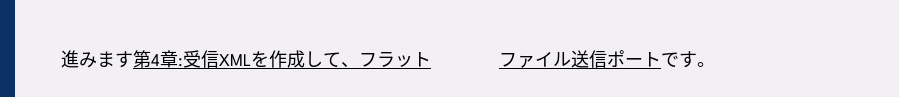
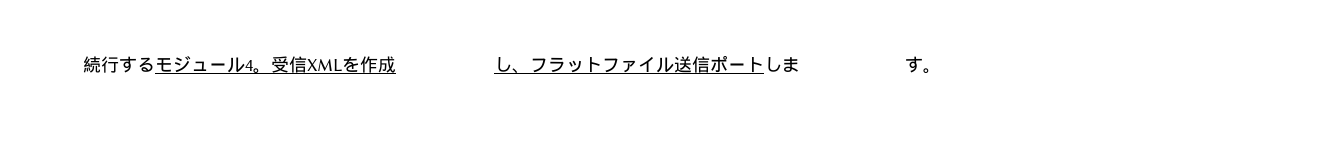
- 進みます第4章:受信XMLを作成して、フラットファイル送信ポートです。
+ 続行するモジュール4。受信XMLを作成し、フラットファイル送信ポートします。

